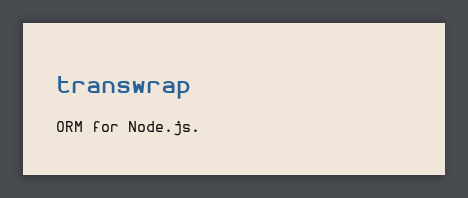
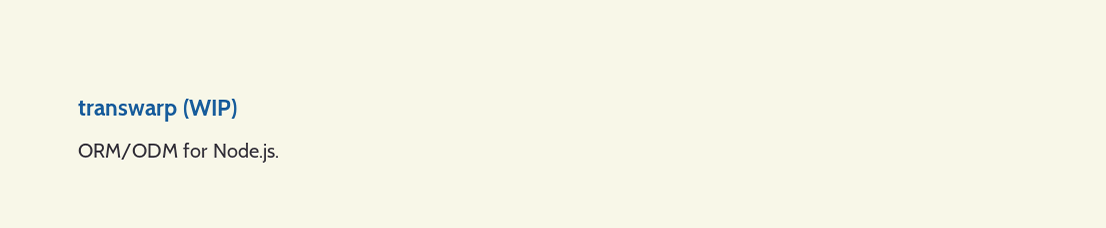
- transwrap
- ORM for Node.js.
+ transwarp (WIP)
+ ORM/ODM for Node.js.

